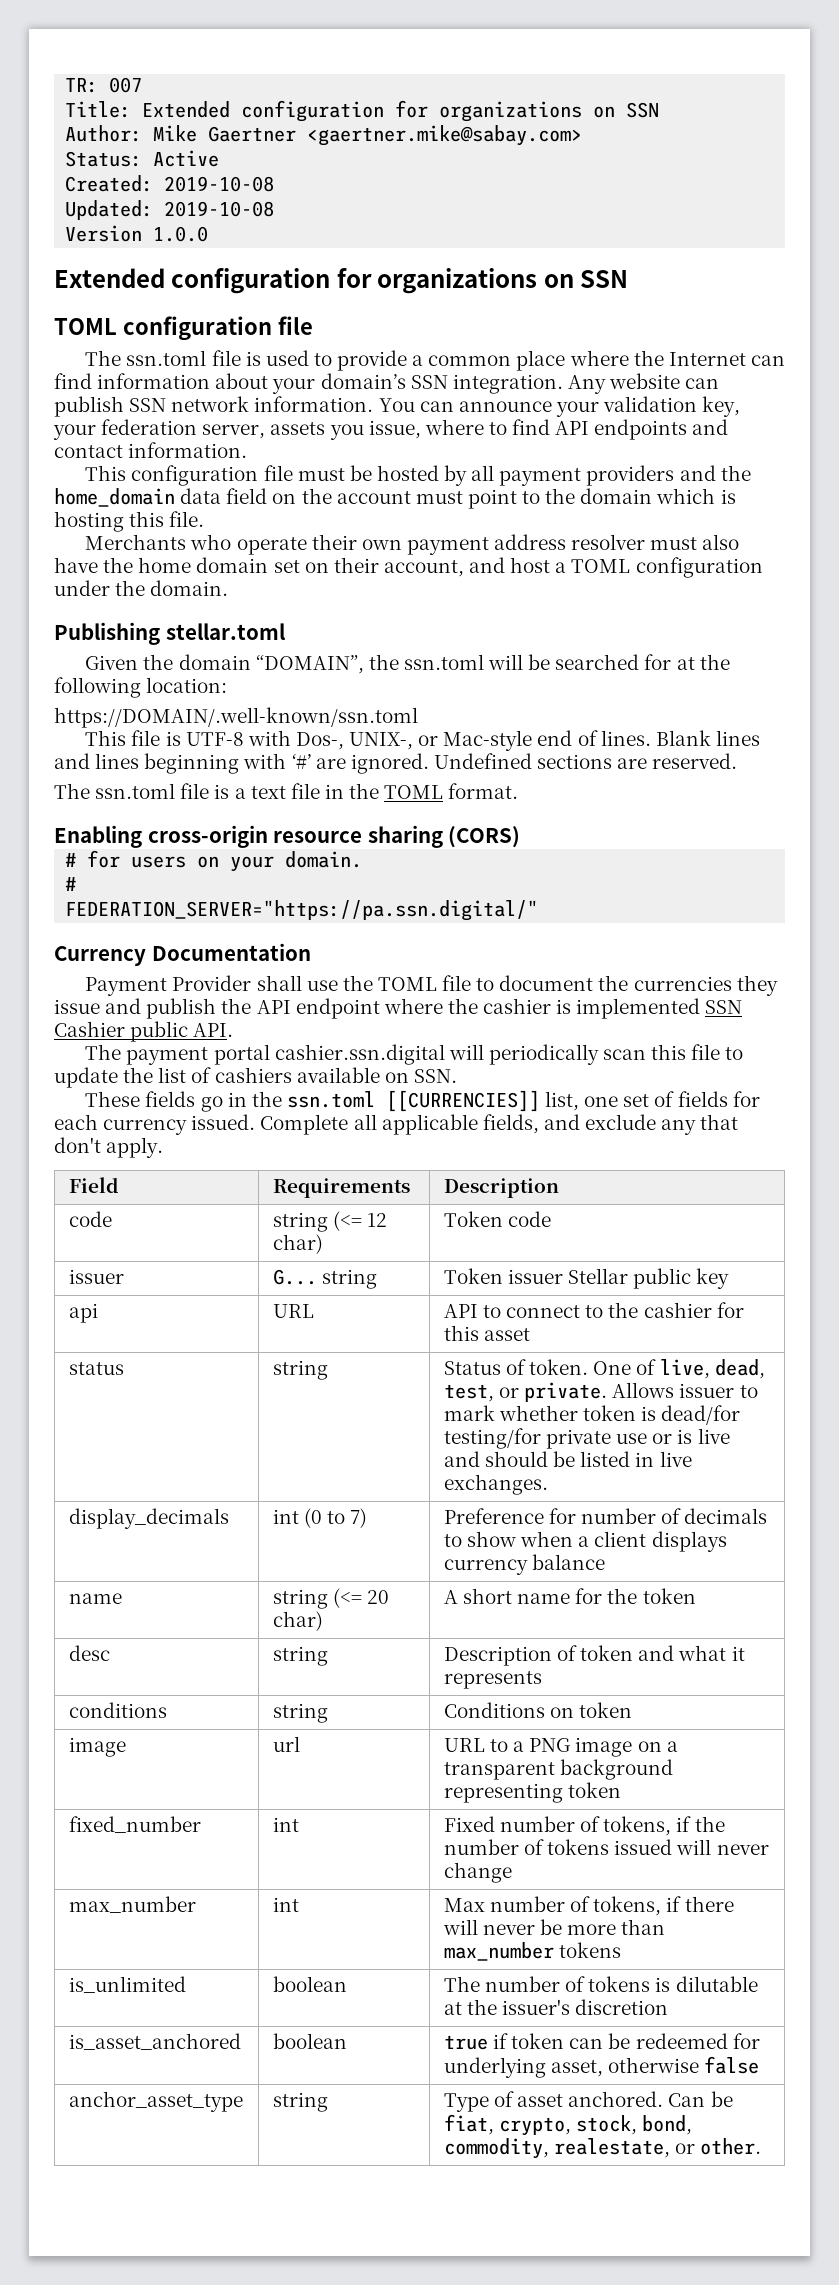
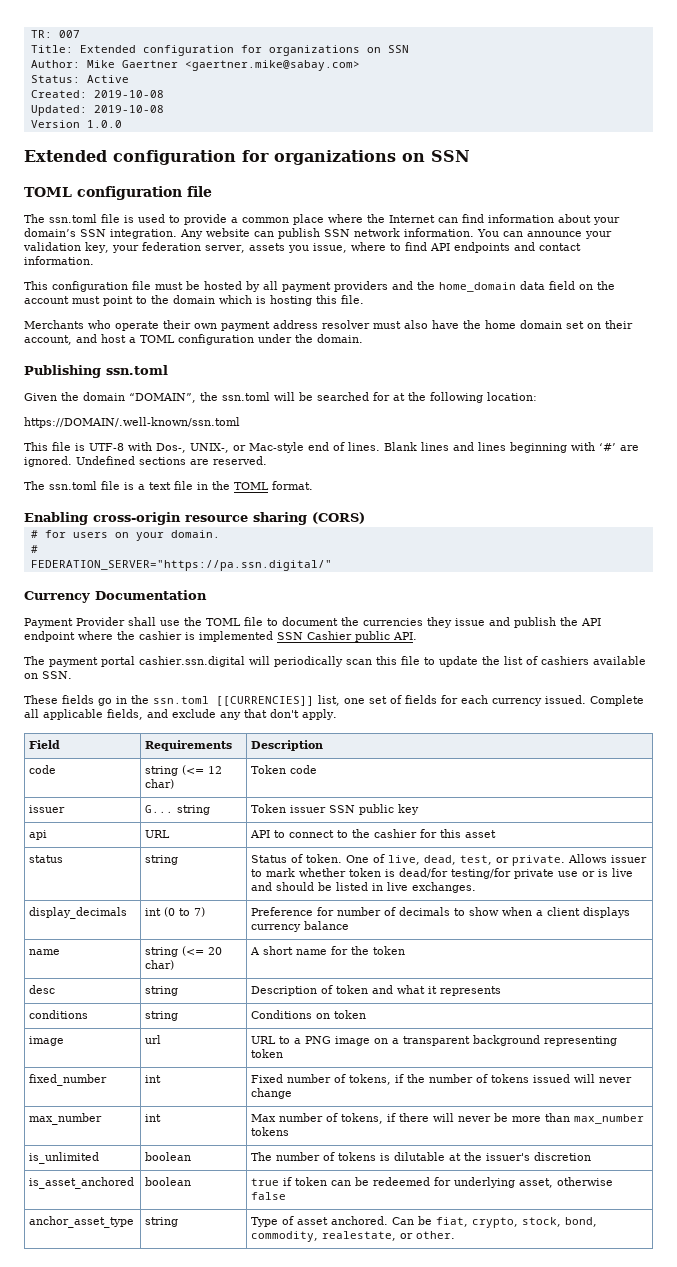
- Publishing stellar.toml
+ Publishing ssn.toml
- issuer | G... string | Token issuer Stellar public key
+ issuer | G... string | Token issuer SSN public key

